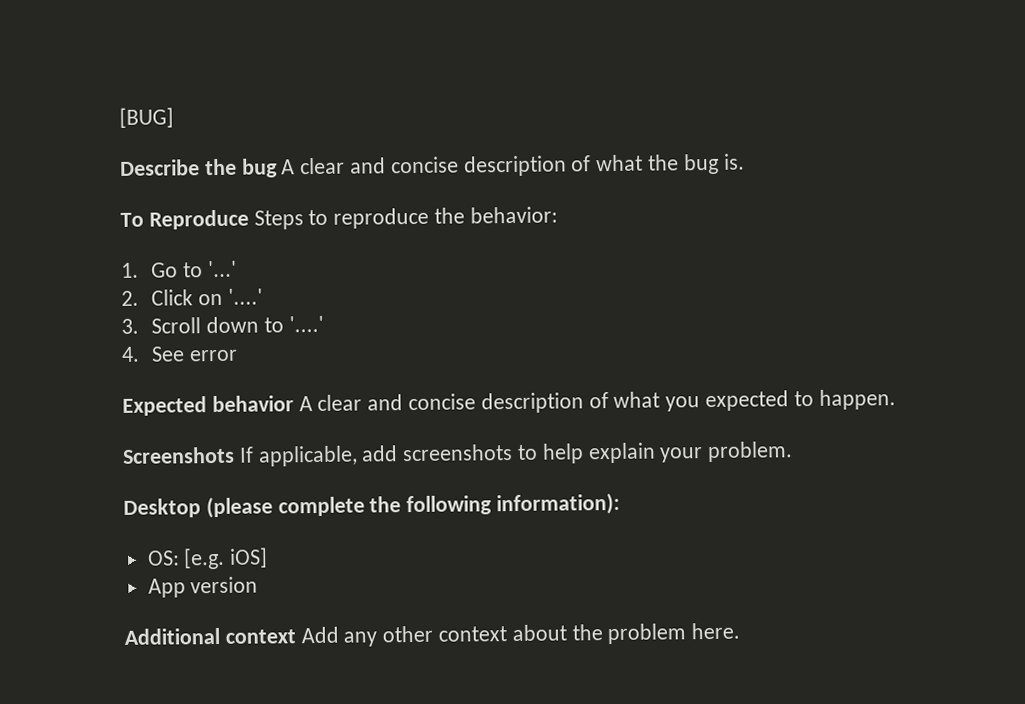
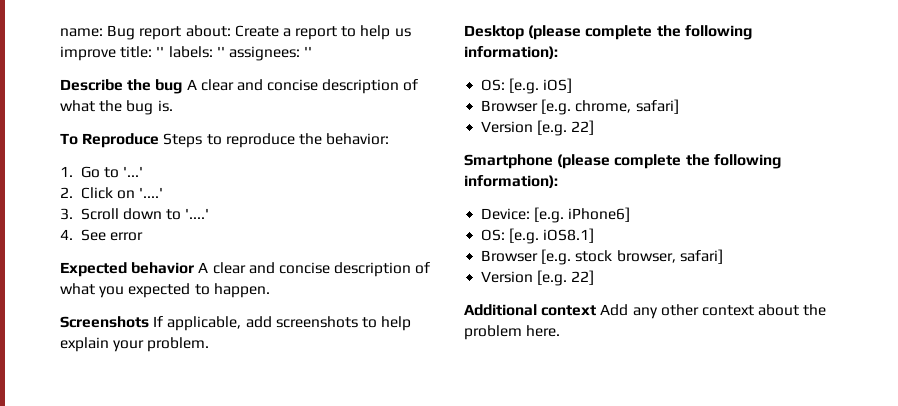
- [BUG]
+ name: Bug report about: Create a report to help us improve title: '' labels: '' assignees: ''
- App version
+ Browser [e.g. chrome, safari]
+ Version [e.g. 22]
+ Smartphone (please complete the following information):
+ Device: [e.g. iPhone6]
+ OS: [e.g. iOS8.1]
+ Browser [e.g. stock browser, safari]
+ Version [e.g. 22]

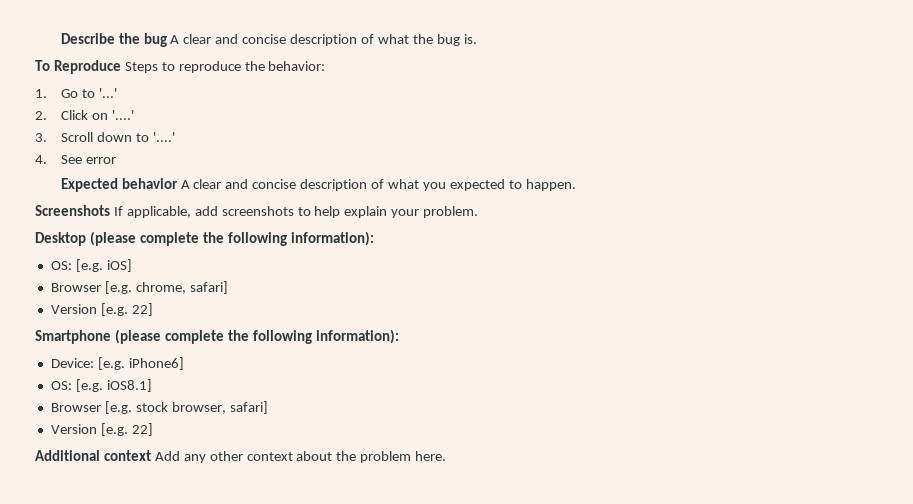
- name: Bug report about: Create a report to help us improve title: '' labels: '' assignees: ''

